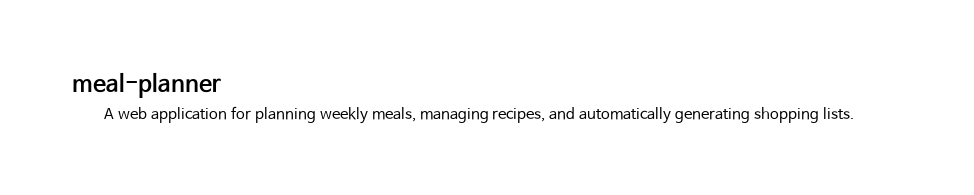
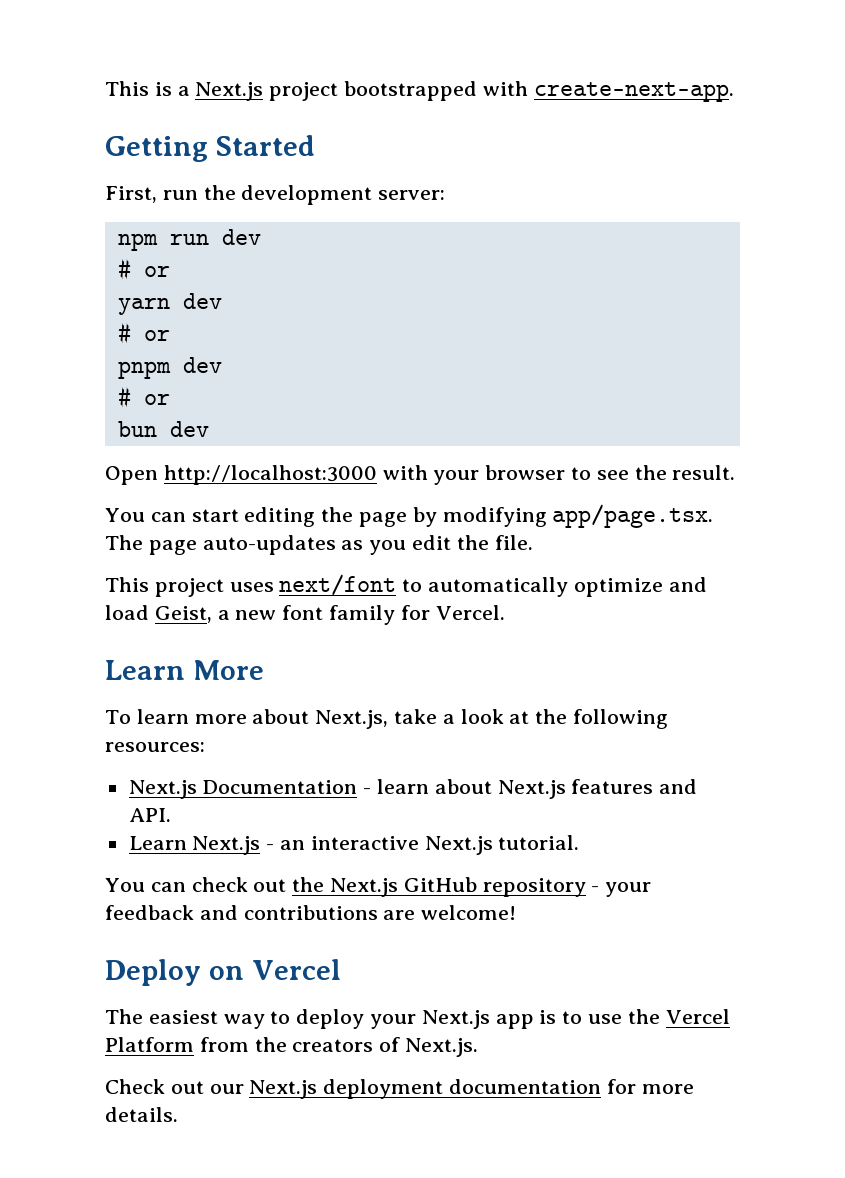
- meal-planner
- A web application for planning weekly meals, managing recipes, and automatically generating shopping lists.
+ This is a Next.js project bootstrapped with create-next-app.
+ Getting Started
+ First, run the development server:
+ npm run dev
+ # or
+ yarn dev
+ # or
+ pnpm dev
+ # or
+ bun dev
+ Open http://localhost:3000 with your browser to see the result.
+ You can start editing the page by modifying app/page.tsx. The page auto-updates as you edit the file.
+ This project uses next/font to automatically optimize and load Geist, a new font family for Vercel.
+ Learn More
+ To learn more about Next.js, take a look at the following resources:
+ Next.js Documentation - learn about Next.js features and API.
+ Learn Next.js - an interactive Next.js tutorial.
+ You can check out the Next.js GitHub repository - your feedback and contributions are welcome!
+ Deploy on Vercel
+ The easiest way to deploy your Next.js app is to use the Vercel Platform from the creators of Next.js.
+ Check out our Next.js deployment documentation for more details.

